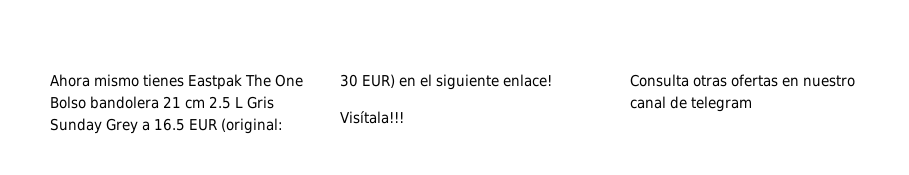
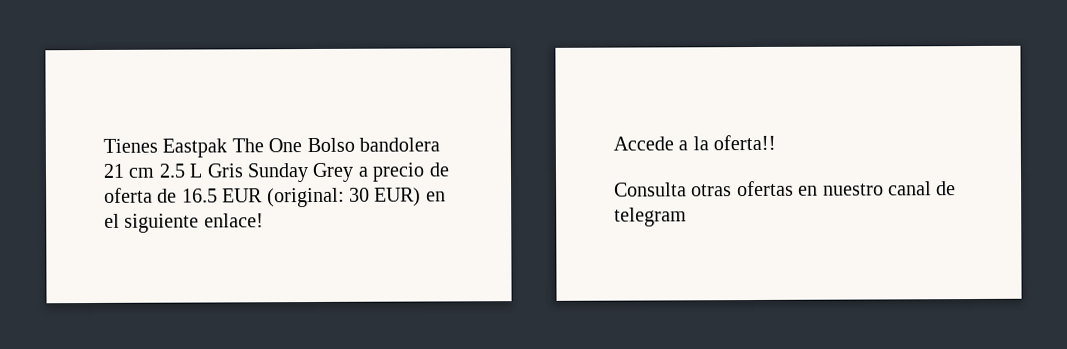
- Ahora mismo tienes Eastpak The One Bolso bandolera 21 cm 2.5 L Gris Sunday Grey a 16.5 EUR (original: 30 EUR) en el siguiente enlace!
+ Tienes Eastpak The One Bolso bandolera 21 cm 2.5 L Gris Sunday Grey a precio de oferta de 16.5 EUR (original: 30 EUR) en el siguiente enlace!
- Visítala!!!
+ Accede a la oferta!!

